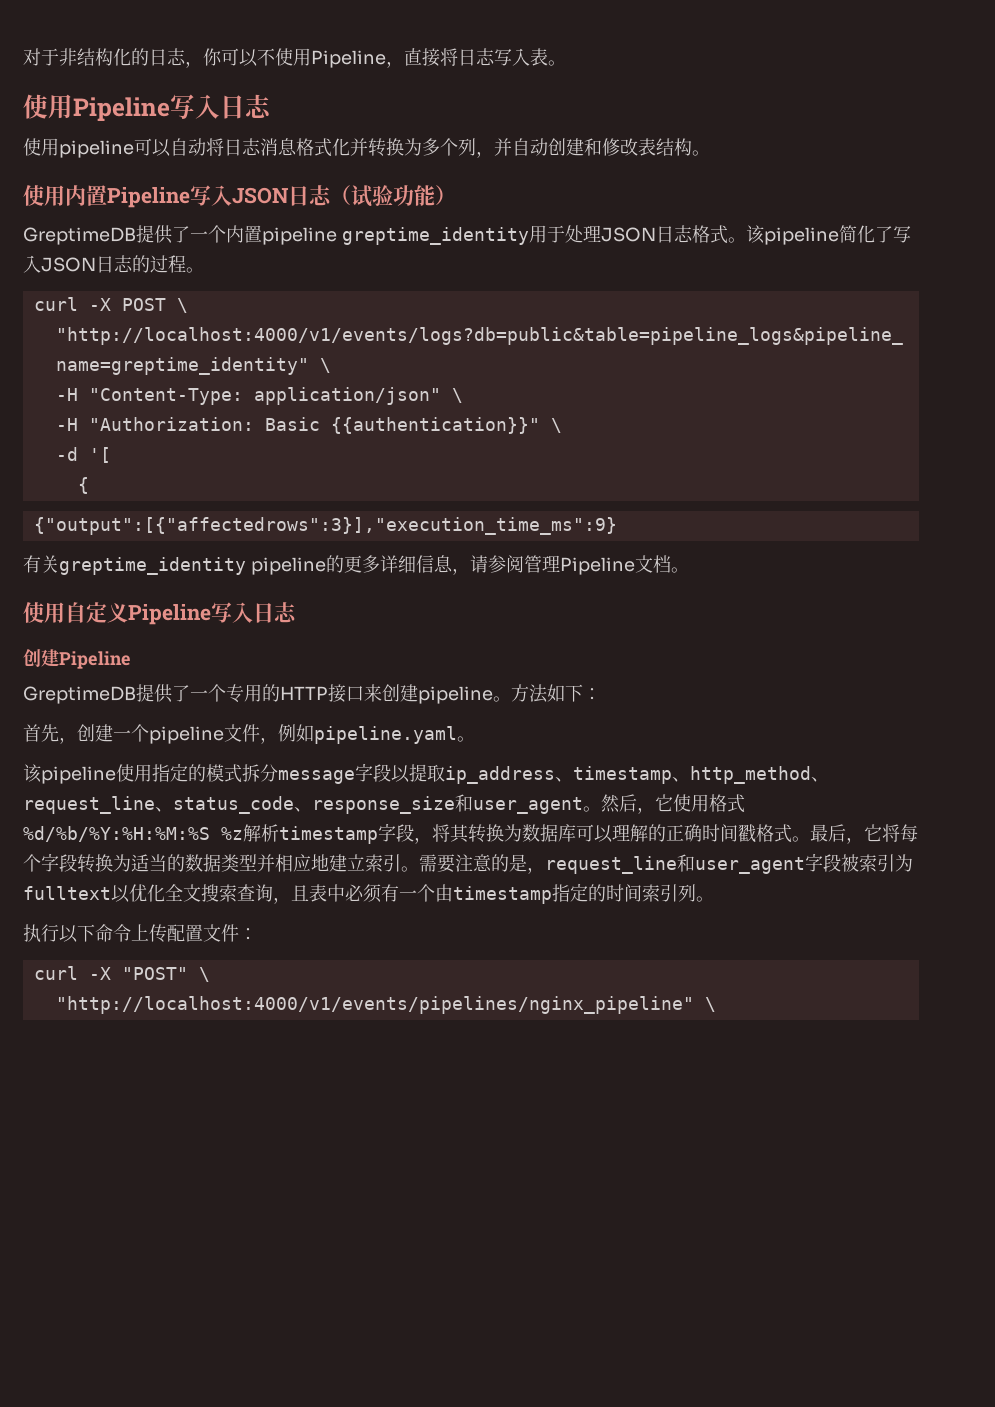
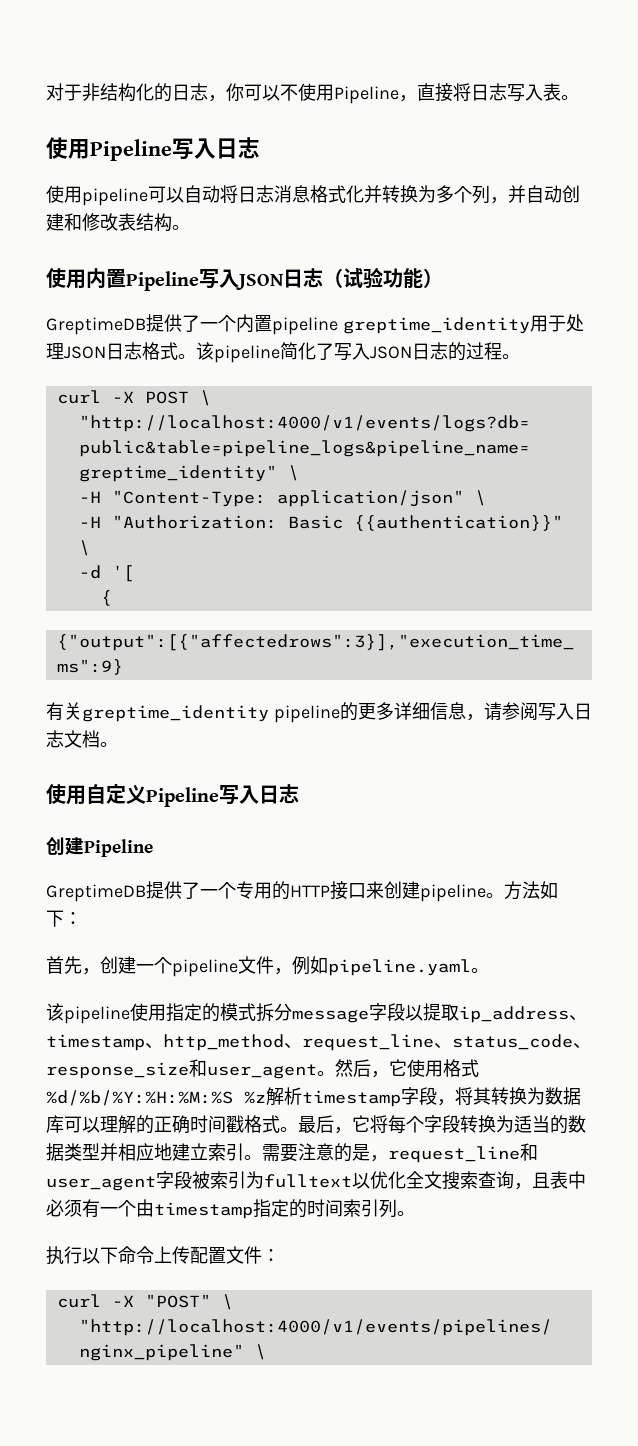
- 有关greptime_identity pipeline的更多详细信息，请参阅管理Pipeline文档。
+ 有关greptime_identity pipeline的更多详细信息，请参阅写入日志文档。

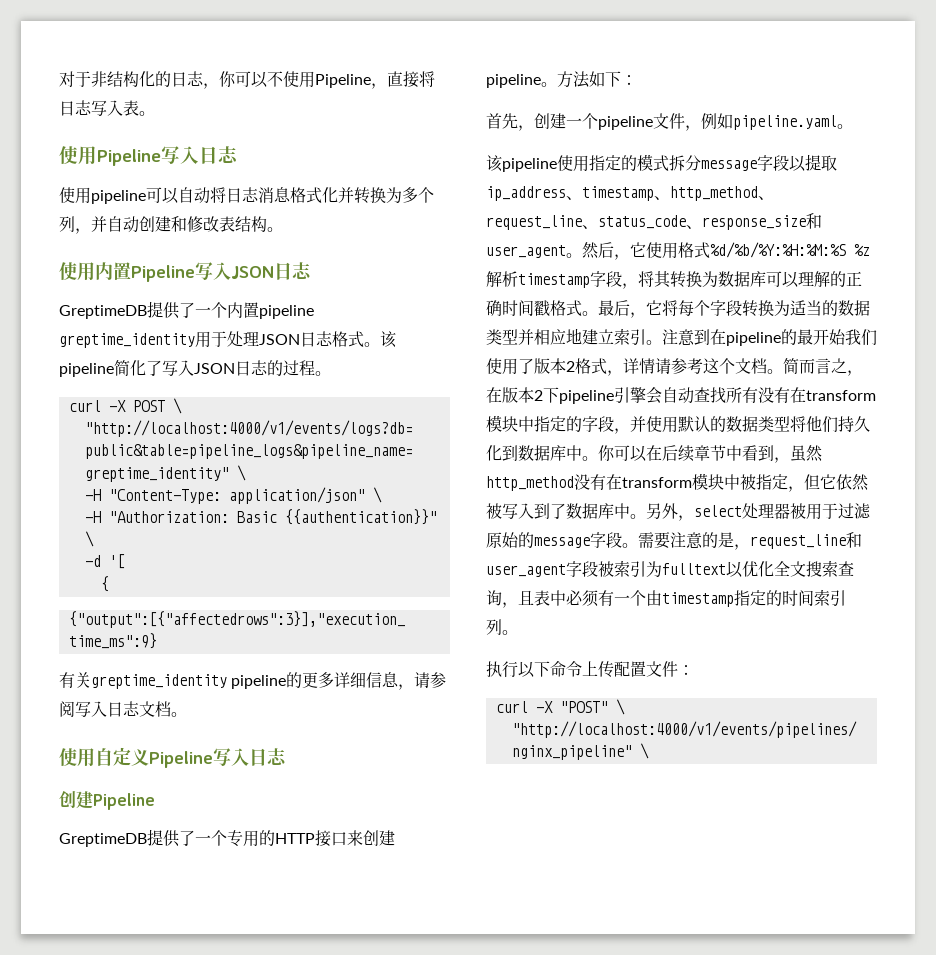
- 使用内置Pipeline写入JSON日志（试验功能）
+ 使用内置Pipeline写入JSON日志
+ 注意到在pipeline的最开始我们使用了版本2格式，详情请参考这个文档。简而言之，在版本2下pipeline引擎会自动查找所有没有在transform模块中指定的字段，并使用默认的数据类型将他们持久化到数据库中。你可以在后续章节中看到，虽然http_method没有在transform模块中被指定，但它依然被写入到了数据库中。另外，select处理器被用于过滤原始的message字段。

